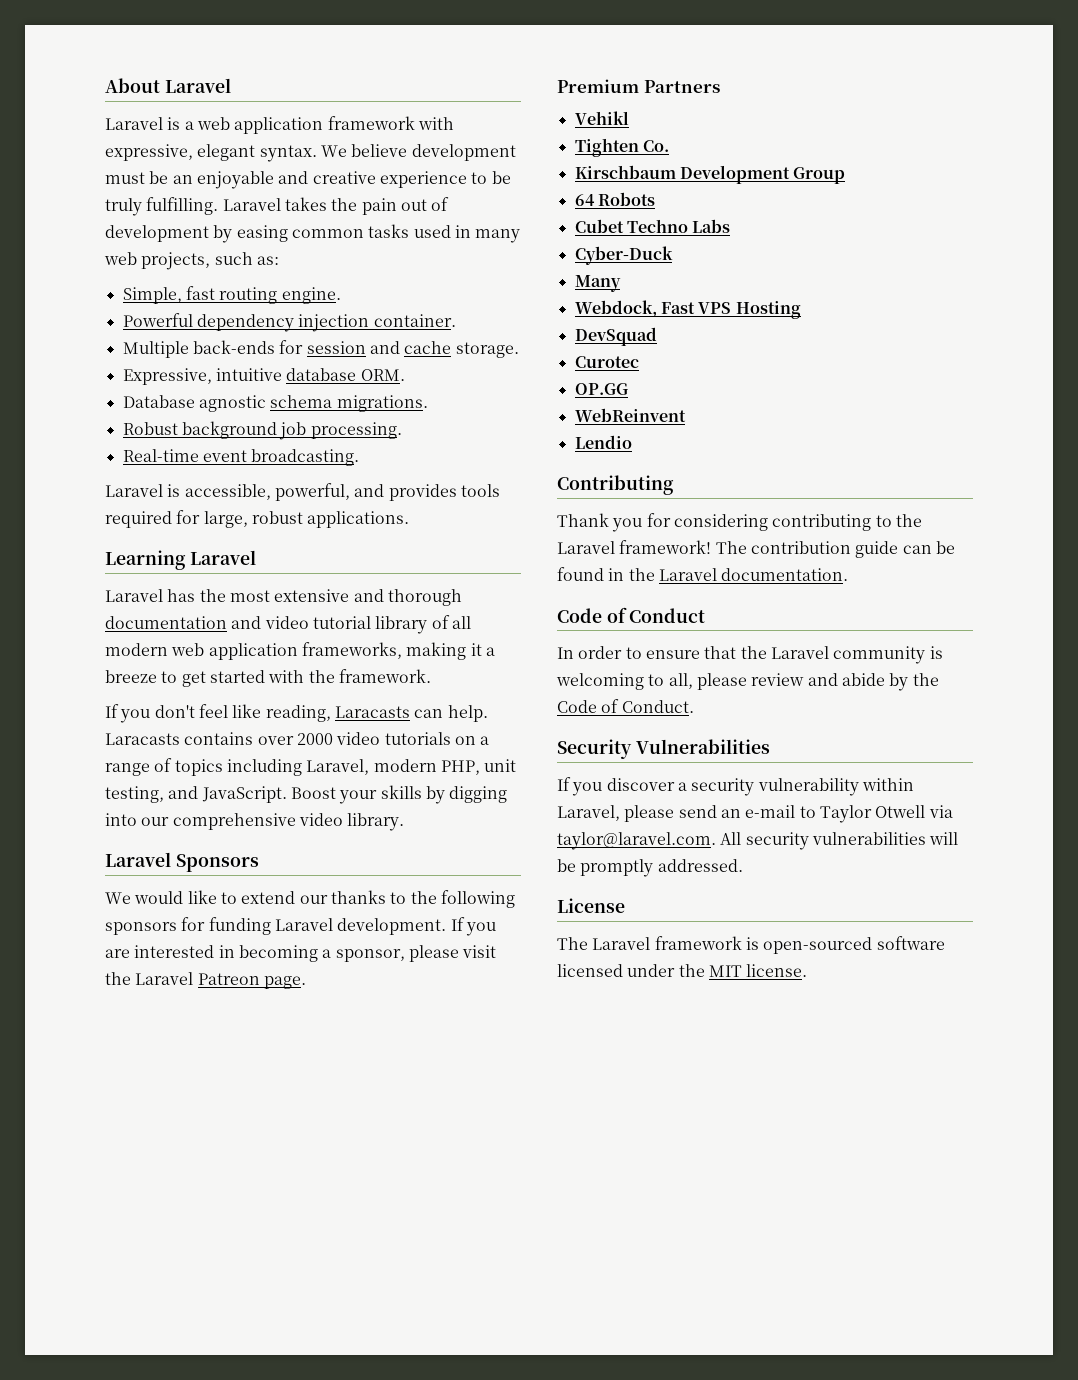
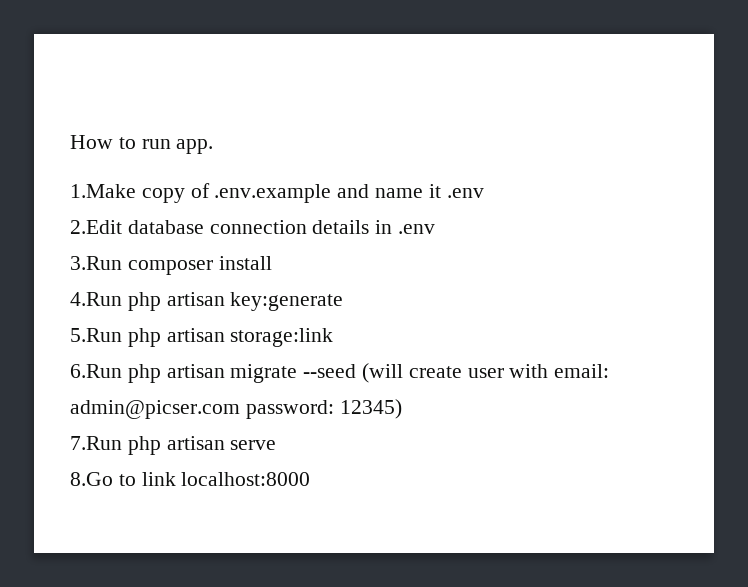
- About Laravel
- Laravel is a web application framework with expressive, elegant syntax. We believe development must be an enjoyable and creative experience to be truly fulfilling. Laravel takes the pain out of development by easing common tasks used in many web projects, such as:
- Simple, fast routing engine.
- Powerful dependency injection container.
- Multiple back-ends for session and cache storage.
- Expressive, intuitive database ORM.
- Database agnostic schema migrations.
- Robust background job processing.
- Real-time event broadcasting.
- Laravel is accessible, powerful, and provides tools required for large, robust applications.
- Learning Laravel
- Laravel has the most extensive and thorough documentation and video tutorial library of all modern web application frameworks, making it a breeze to get started with the framework.
- If you don't feel like reading, Laracasts can help. Laracasts contains over 2000 video tutorials on a range of topics including Laravel, modern PHP, unit testing, and JavaScript. Boost your skills by digging into our comprehensive video library.
- Laravel Sponsors
- We would like to extend our thanks to the following sponsors for funding Laravel development. If you are interested in becoming a sponsor, please visit the Laravel Patreon page.
- Premium Partners
- Vehikl
- Tighten Co.
- Kirschbaum Development Group
- 64 Robots
- Cubet Techno Labs
- Cyber-Duck
- Many
- Webdock, Fast VPS Hosting
- DevSquad
- Curotec
- OP.GG
- WebReinvent
- Lendio
- Contributing
- Thank you for considering contributing to the Laravel framework! The contribution guide can be found in the Laravel documentation.
- Code of Conduct
- In order to ensure that the Laravel community is welcoming to all, please review and abide by the Code of Conduct.
- Security Vulnerabilities
- If you discover a security vulnerability within Laravel, please send an e-mail to Taylor Otwell via taylor@laravel.com. All security vulnerabilities will be promptly addressed.
- License
- The Laravel framework is open-sourced software licensed under the MIT license.
+ How to run app.
+ 1.Make copy of .env.example and name it .env
+ 2.Edit database connection details in .env
+ 3.Run composer install
+ 4.Run php artisan key:generate
+ 5.Run php artisan storage:link
+ 6.Run php artisan migrate --seed (will create user with email: admin@picser.com password: 12345)
+ 7.Run php artisan serve
+ 8.Go to link localhost:8000

